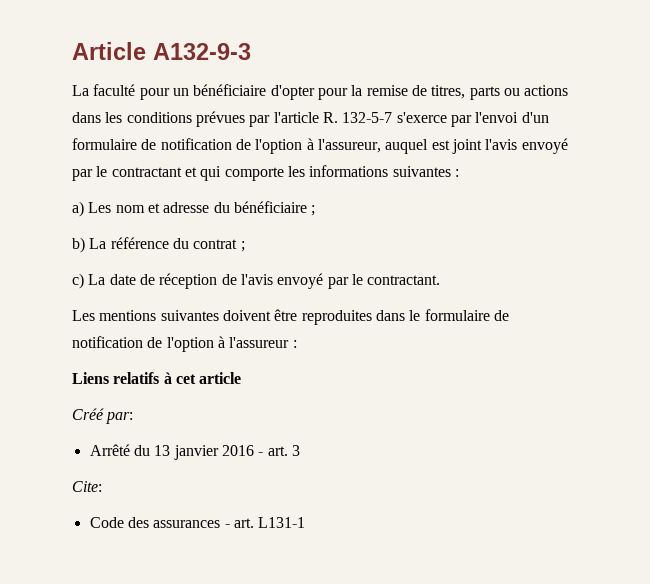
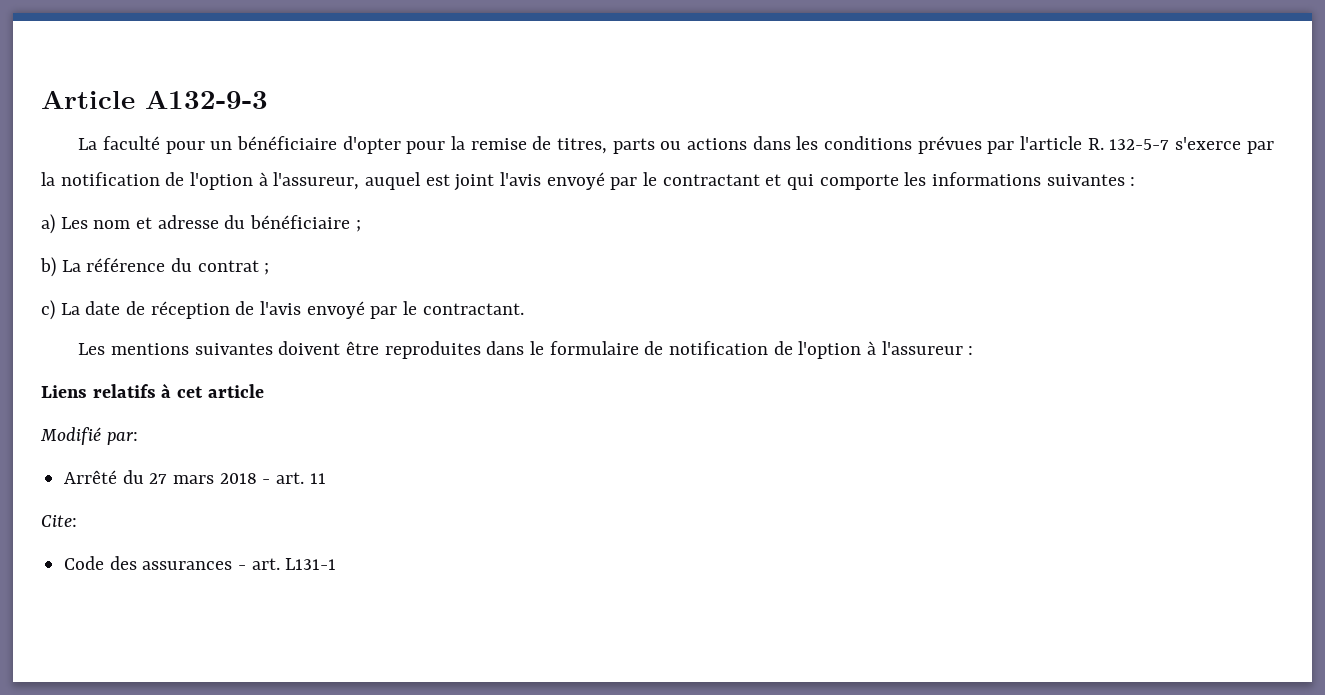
- La faculté pour un bénéficiaire d'opter pour la remise de titres, parts ou actions dans les conditions prévues par l'article R. 132-5-7 s'exerce par l'envoi d'un formulaire de notification de l'option à l'assureur, auquel est joint l'avis envoyé par le contractant et qui comporte les informations suivantes :
+ La faculté pour un bénéficiaire d'opter pour la remise de titres, parts ou actions dans les conditions prévues par l'article R. 132-5-7 s'exerce par la notification de l'option à l'assureur, auquel est joint l'avis envoyé par le contractant et qui comporte les informations suivantes :
- Créé par:
+ Modifié par:
- Arrêté du 13 janvier 2016 - art. 3
+ Arrêté du 27 mars 2018 - art. 11

